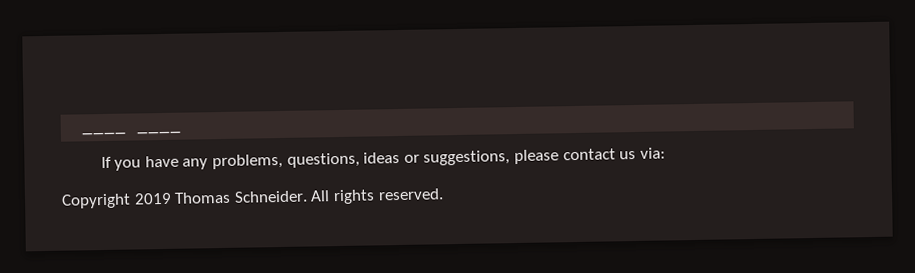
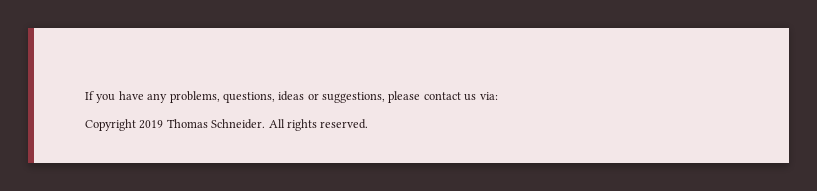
- ____ ____

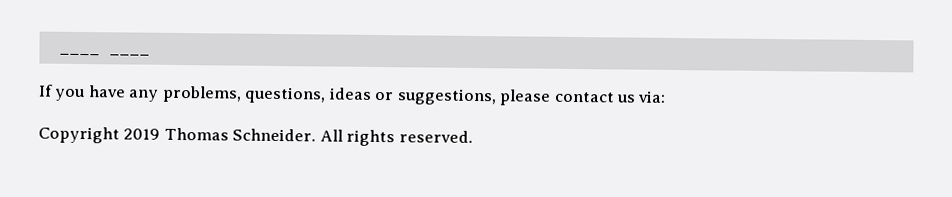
+ ____ ____

